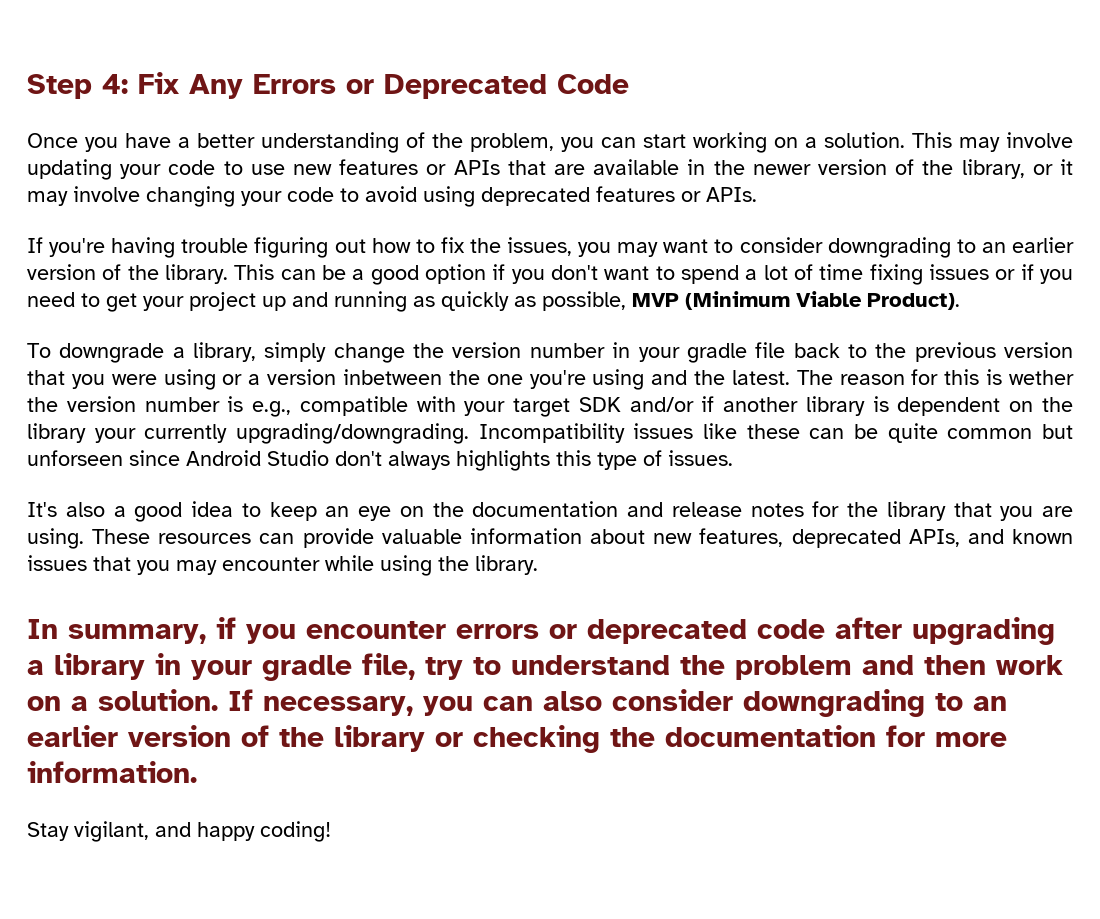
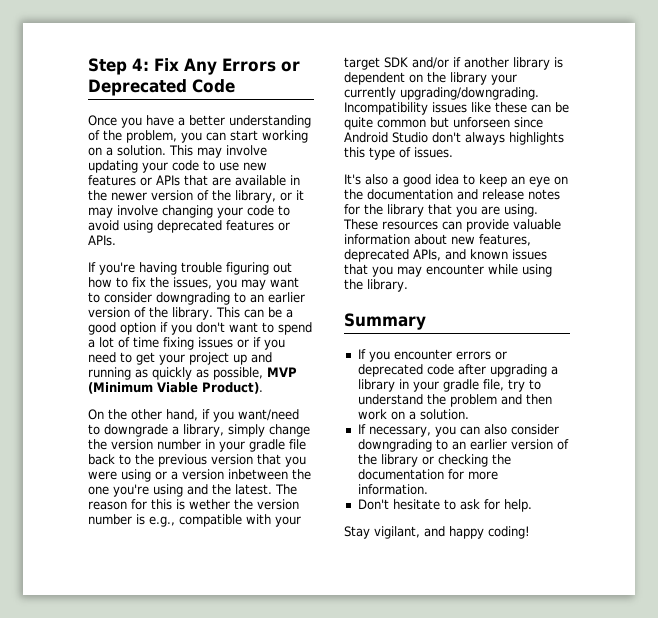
- To downgrade a library, simply change the version number in your gradle file back to the previous version that you were using or a version inbetween the one you're using and the latest.
+ On the other hand, if you want/need to downgrade a library, simply change the version number in your gradle file back to the previous version that you were using or a version inbetween the one you're using and the latest.
- In summary, if you encounter errors or deprecated code after upgrading a library in your gradle file, try to understand the problem and then work on a solution. If necessary, you can also consider downgrading to an earlier version of the library or checking the documentation for more information.
+ Summary
+ If you encounter errors or deprecated code after upgrading a library in your gradle file, try to understand the problem and then work on a solution.
+ If necessary, you can also consider downgrading to an earlier version of the library or checking the documentation for more information.
+ Don't hesitate to ask for help.

